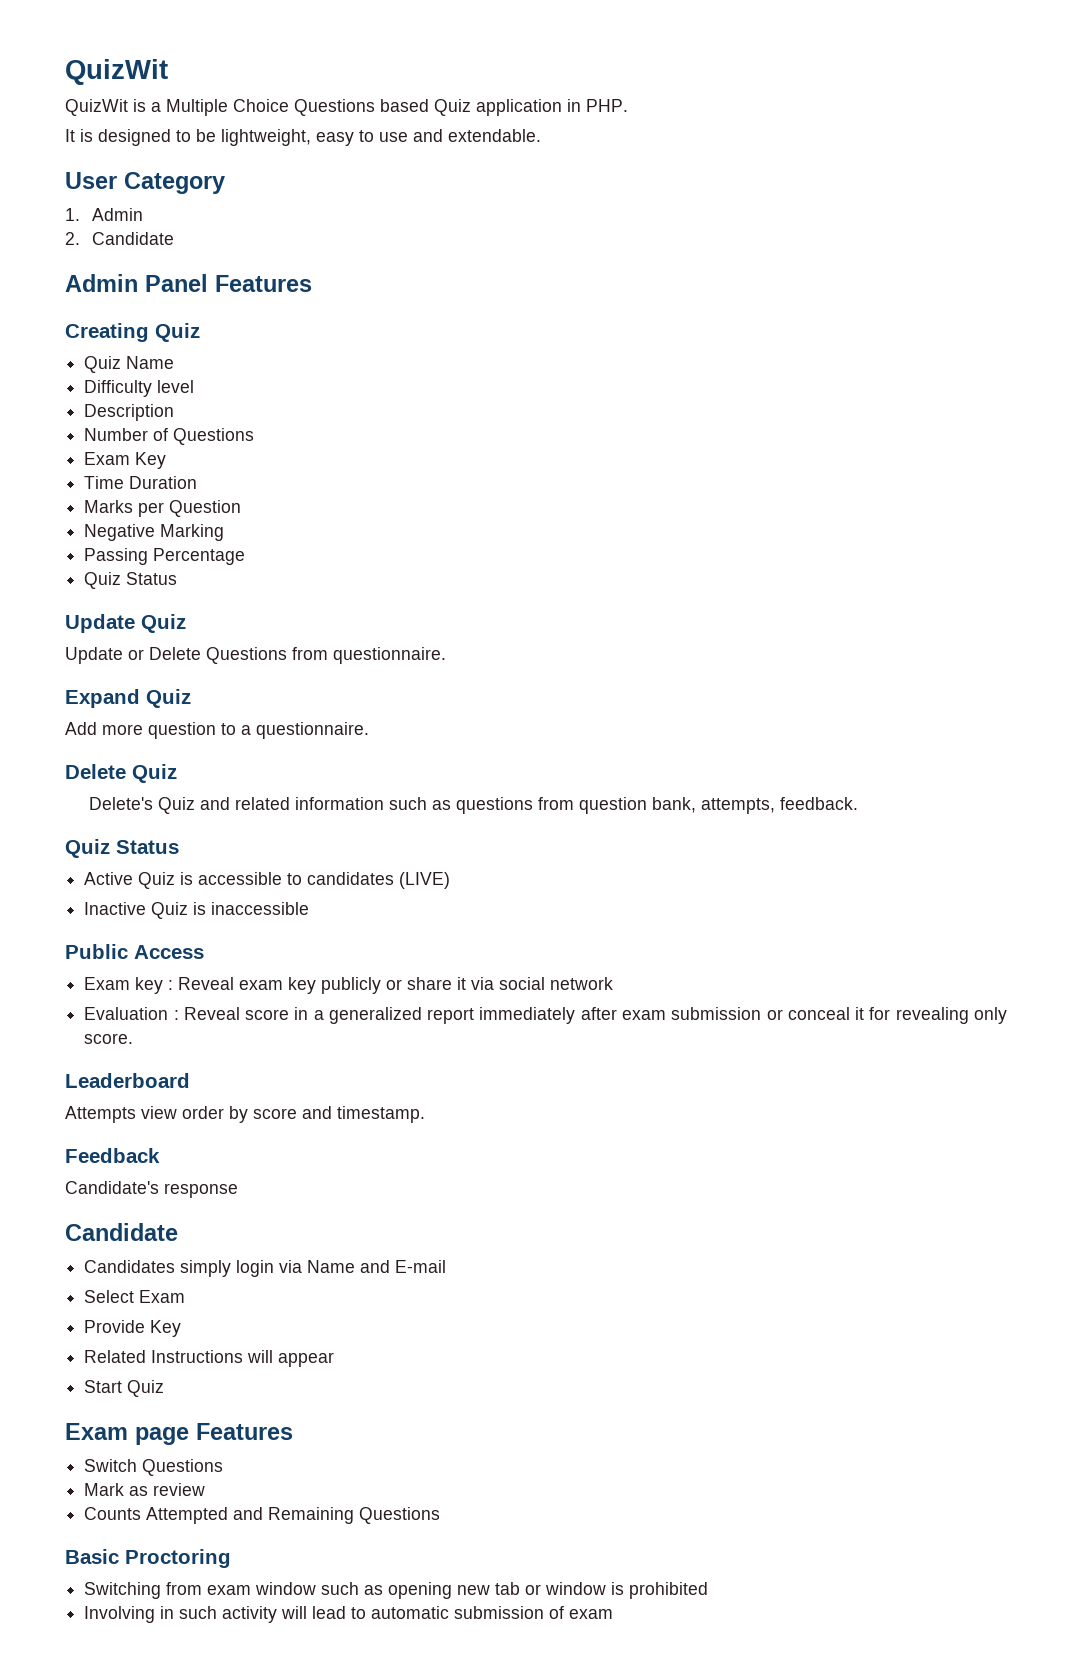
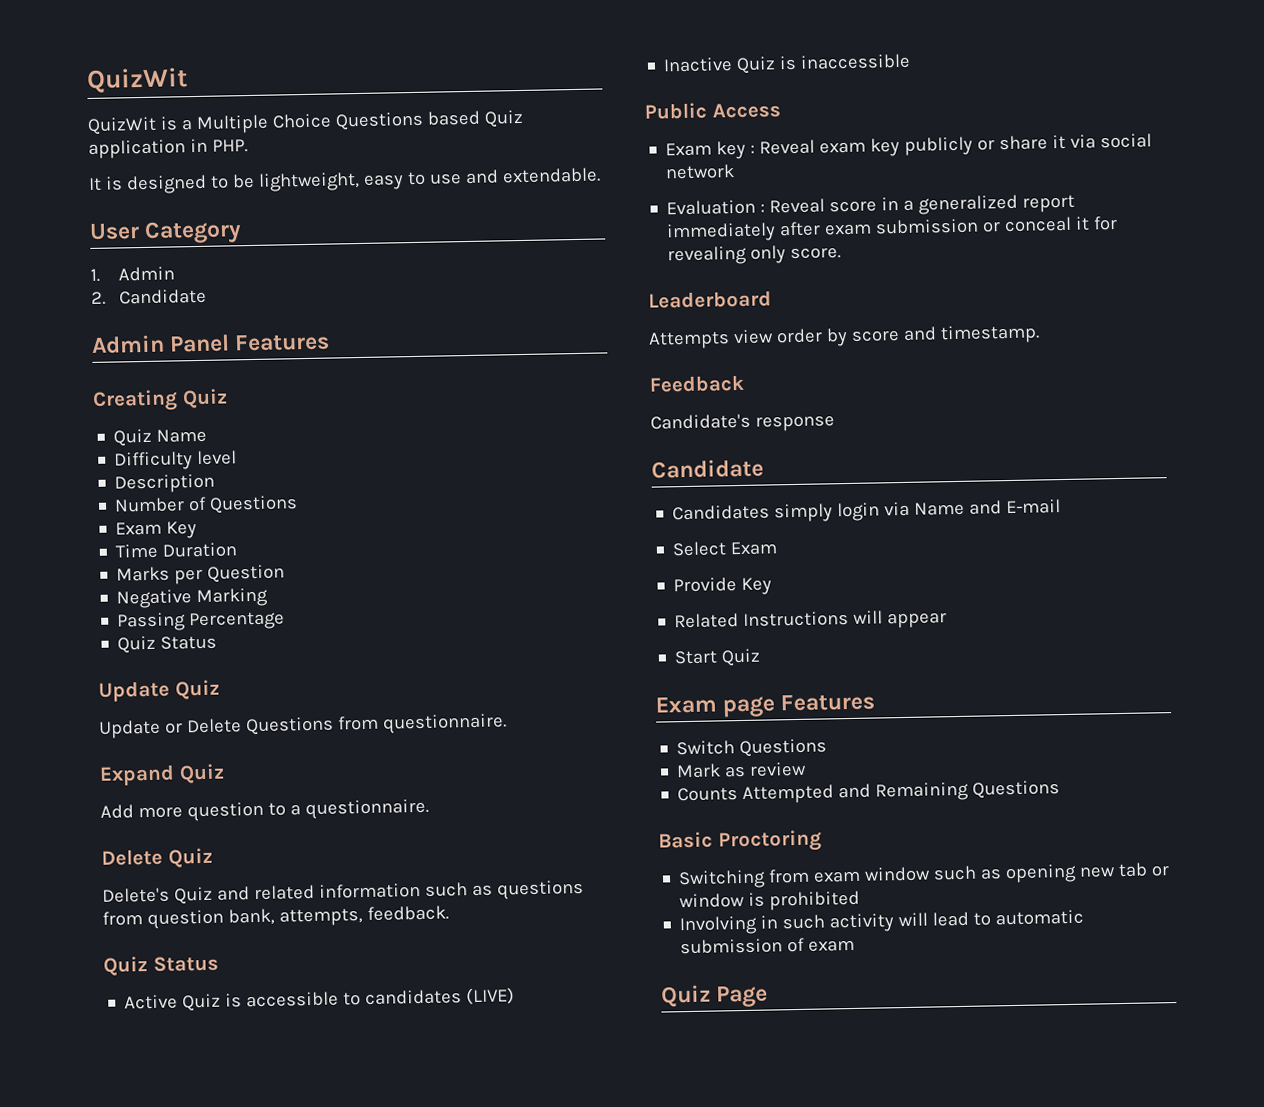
+ Quiz Page

